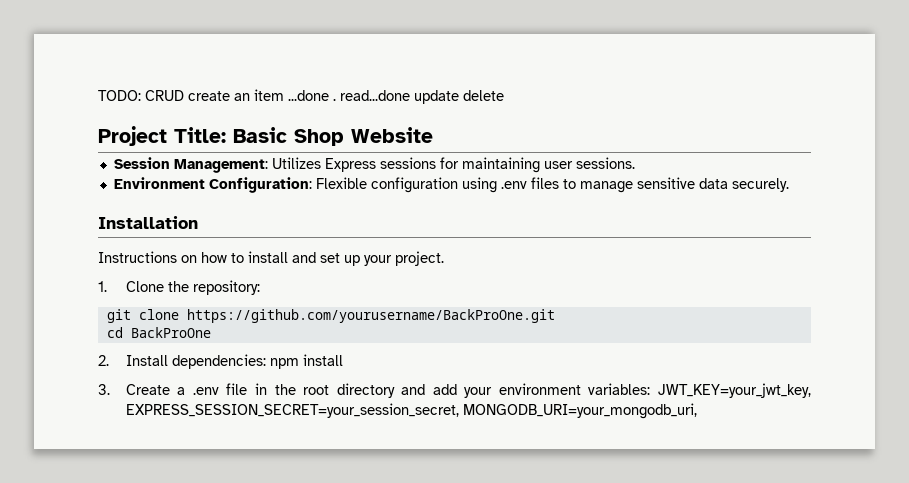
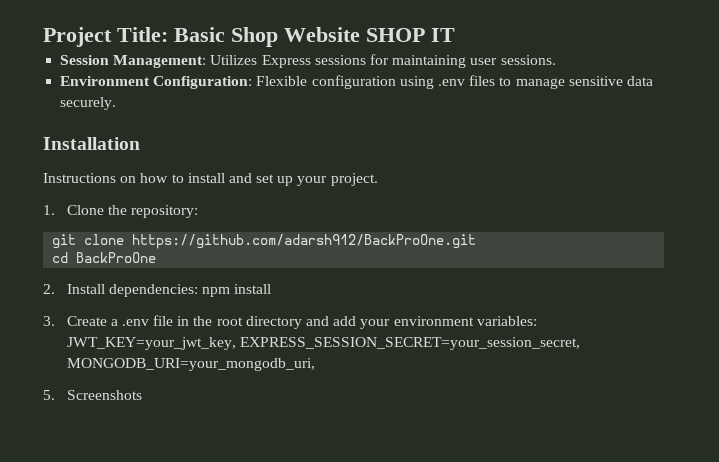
- TODO: CRUD create an item ...done . read...done update delete
- Project Title: Basic Shop Website
+ Project Title: Basic Shop Website SHOP IT
- git clone https://github.com/yourusername/BackProOne.git
+ git clone https://github.com/adarsh912/BackProOne.git
+ 5. Screenshots

